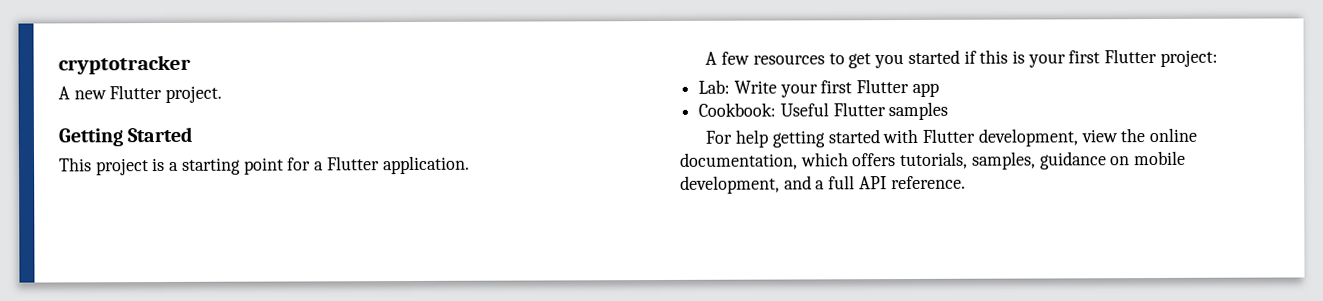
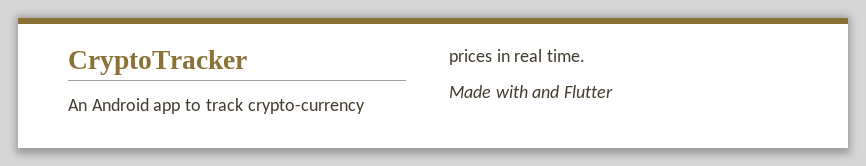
- cryptotracker
- A new Flutter project.
- Getting Started
- This project is a starting point for a Flutter application.
- A few resources to get you started if this is your first Flutter project:
- Lab: Write your first Flutter app
- Cookbook: Useful Flutter samples
- For help getting started with Flutter development, view the online documentation, which offers tutorials, samples, guidance on mobile development, and a full API reference.
+ CryptoTracker
+ An Android app to track crypto-currency prices in real time.
+ Made with and Flutter

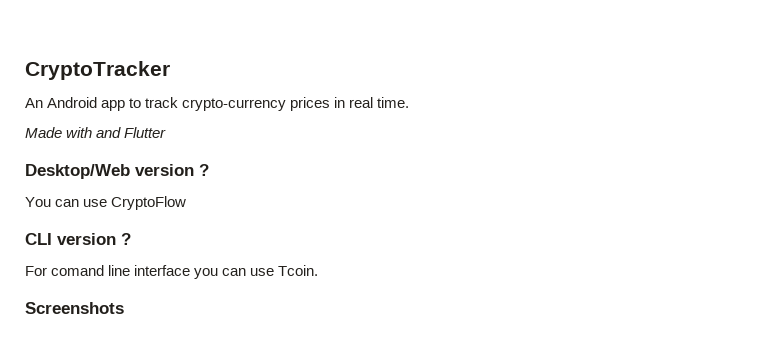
+ Desktop/Web version ?
+ You can use CryptoFlow
+ CLI version ?
+ For comand line interface you can use Tcoin.
+ Screenshots

